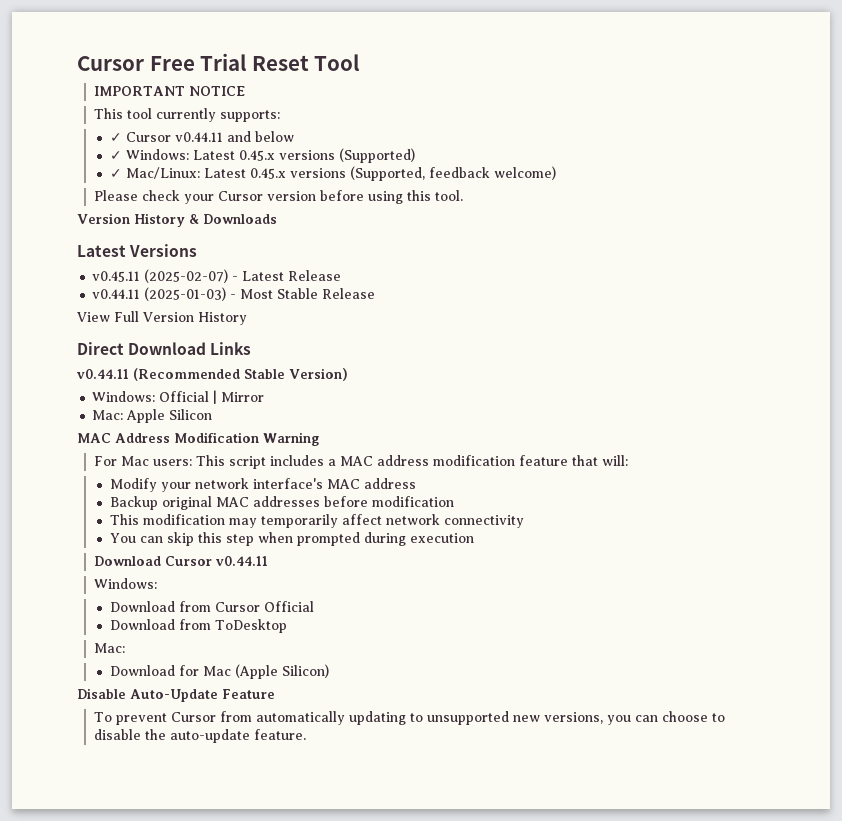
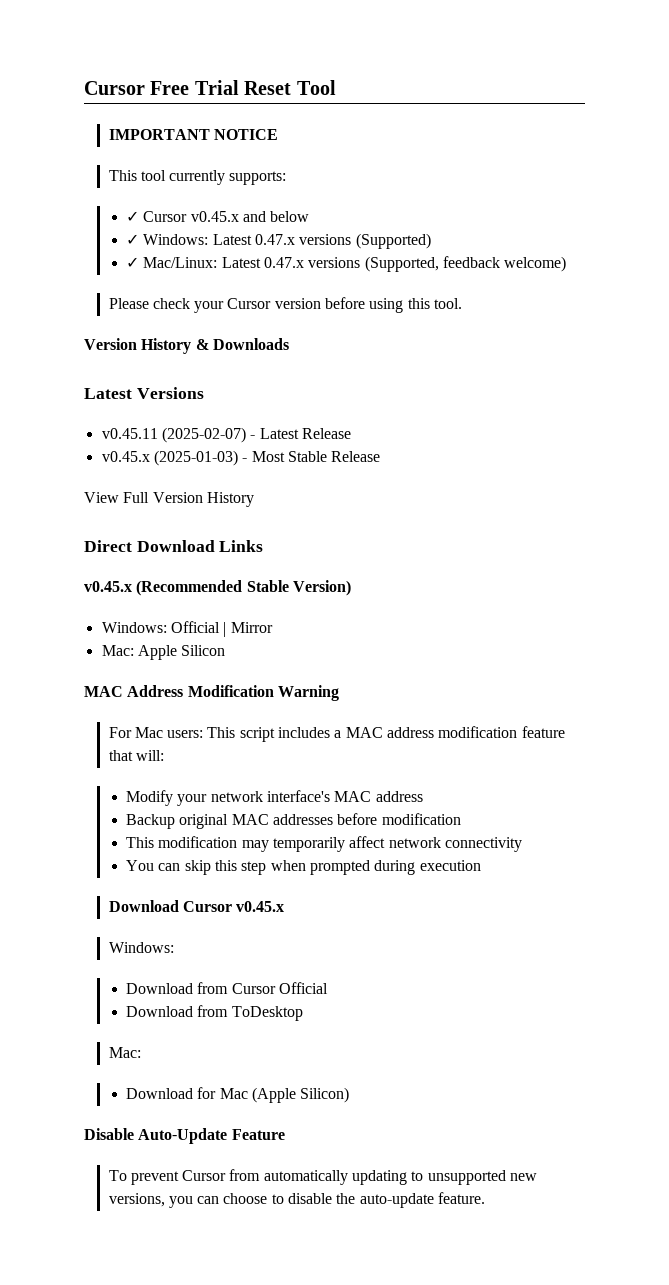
- ✓ Cursor v0.44.11 and below
+ ✓ Cursor v0.45.x and below
- ✓ Windows: Latest 0.45.x versions (Supported)
+ ✓ Windows: Latest 0.47.x versions (Supported)
- ✓ Mac/Linux: Latest 0.45.x versions (Supported, feedback welcome)
+ ✓ Mac/Linux: Latest 0.47.x versions (Supported, feedback welcome)
- v0.44.11 (2025-01-03) - Most Stable Release
+ v0.45.x (2025-01-03) - Most Stable Release
- v0.44.11 (Recommended Stable Version)
+ v0.45.x (Recommended Stable Version)
- Download Cursor v0.44.11
+ Download Cursor v0.45.x

